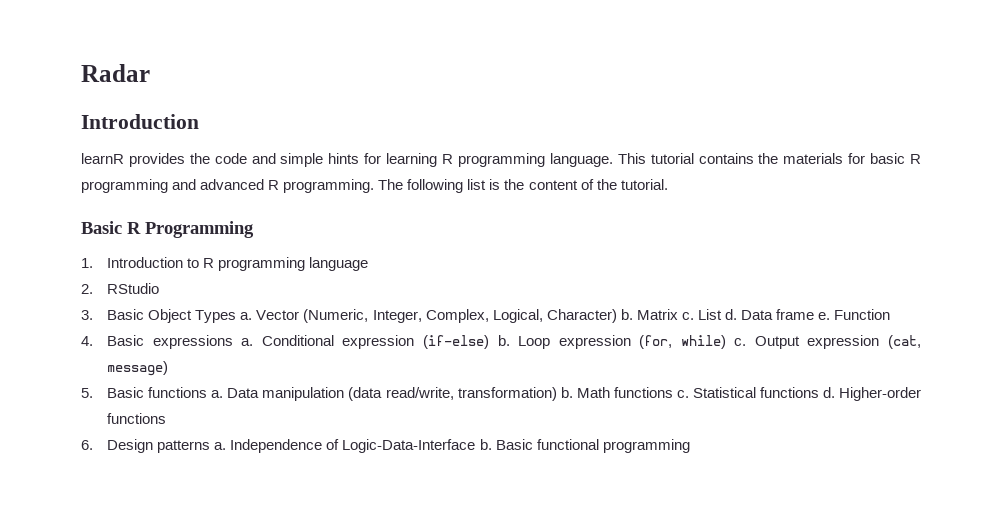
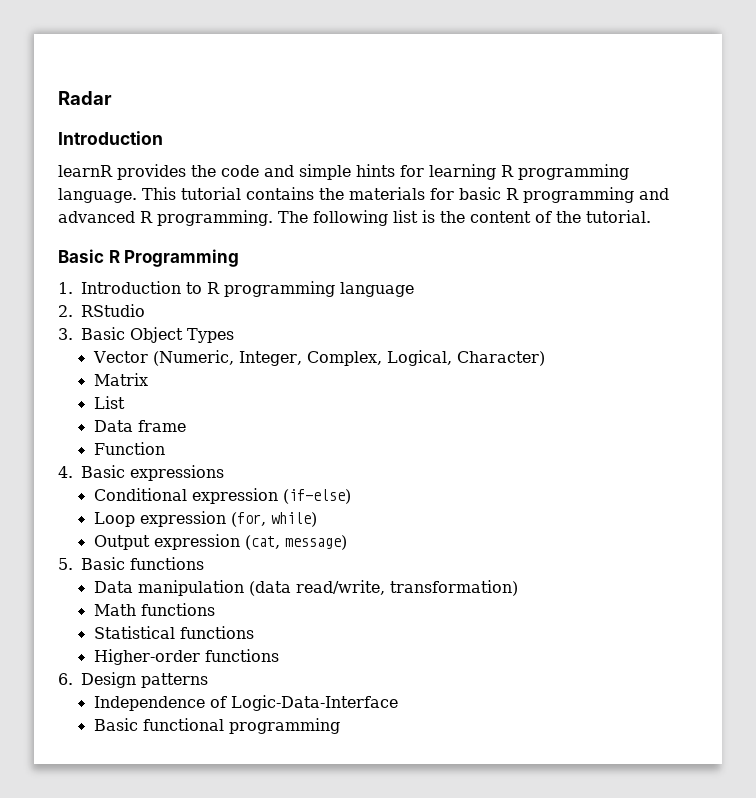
- 3. Basic Object Types a. Vector (Numeric, Integer, Complex, Logical, Character) b. Matrix c. List d. Data frame e. Function
+ 3. Basic Object Types
+ Vector (Numeric, Integer, Complex, Logical, Character)
+ Matrix
+ List
+ Data frame
+ Function
- 4. Basic expressions a. Conditional expression (if-else) b. Loop expression (for, while) c. Output expression (cat, message)
+ 4. Basic expressions
+ Conditional expression (if-else)
+ Loop expression (for, while)
+ Output expression (cat, message)
- 5. Basic functions a. Data manipulation (data read/write, transformation) b. Math functions c. Statistical functions d. Higher-order functions
+ 5. Basic functions
+ Data manipulation (data read/write, transformation)
+ Math functions
+ Statistical functions
+ Higher-order functions
- 6. Design patterns a. Independence of Logic-Data-Interface b. Basic functional programming
+ 6. Design patterns
+ Independence of Logic-Data-Interface
+ Basic functional programming

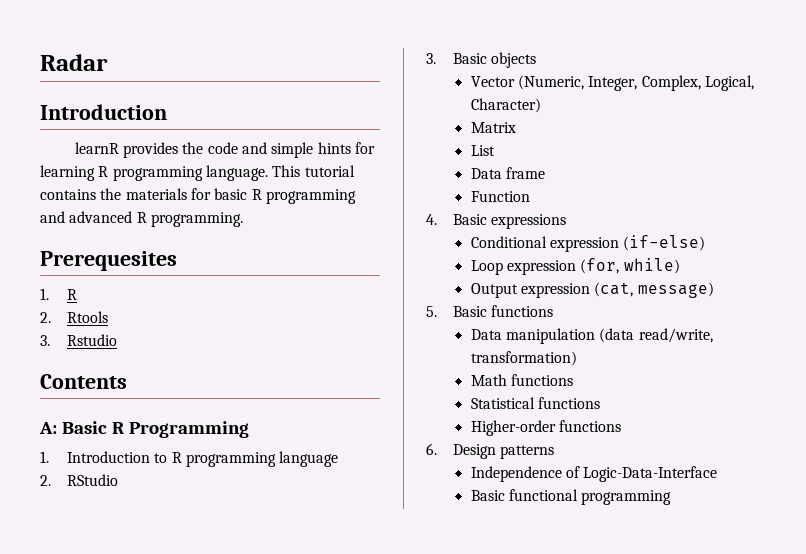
- This tutorial contains the materials for basic R programming and advanced R programming. The following list is the content of the tutorial.
- Basic R Programming
+ This tutorial contains the materials for basic R programming and advanced R programming.
+ Prerequesites
+ 1. R
+ 2. Rtools
+ 3. Rstudio
+ Contents
+ A: Basic R Programming
- 3. Basic Object Types
+ 3. Basic objects

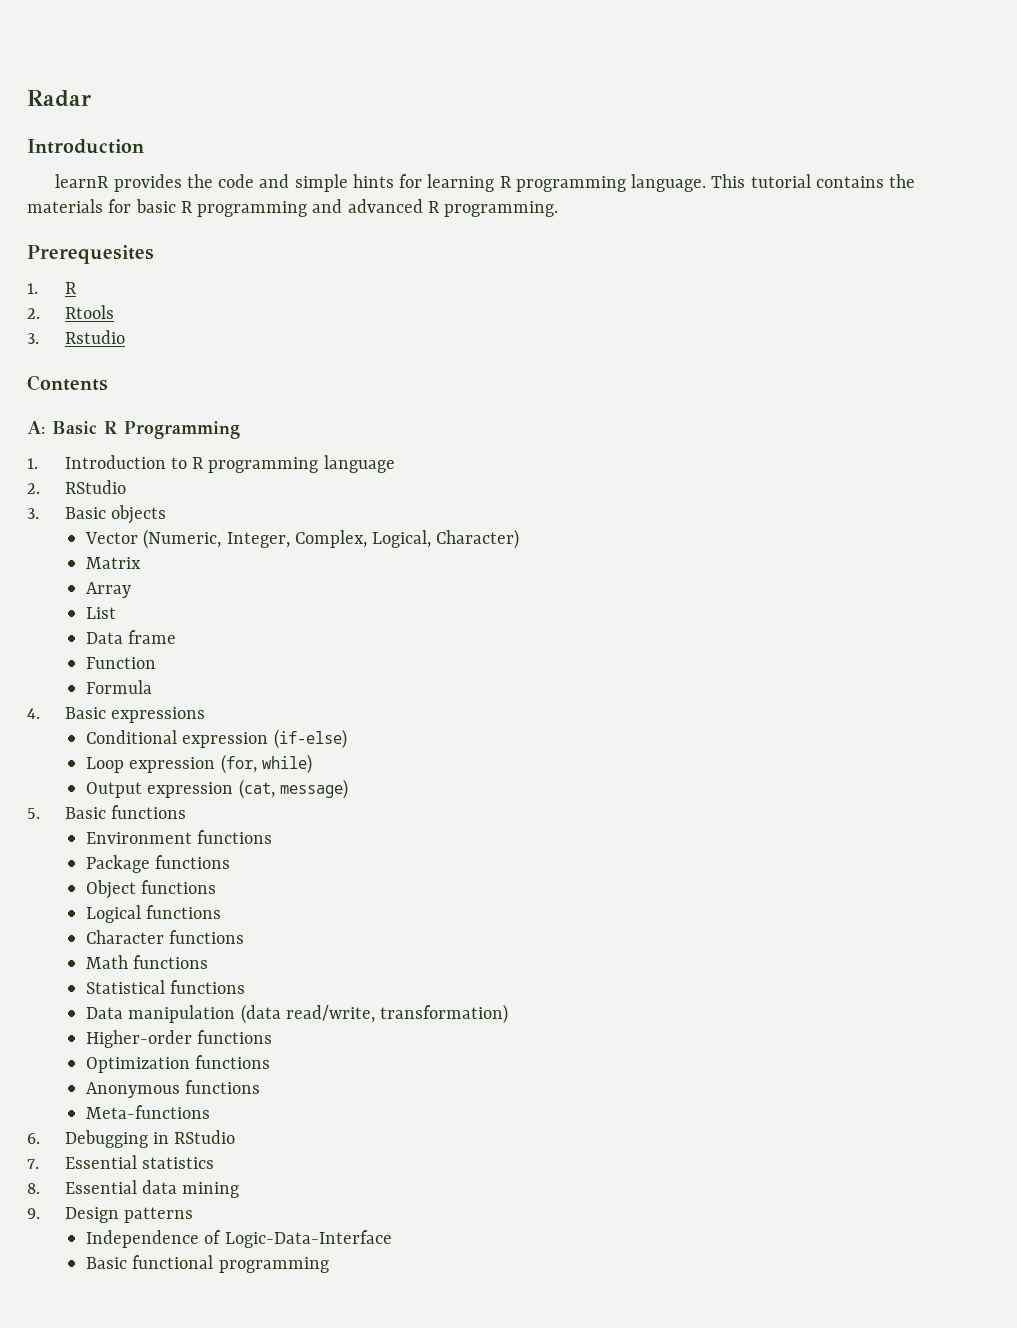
+ Array
+ Formula
- Data manipulation (data read/write, transformation)
+ Environment functions
+ Package functions
+ Object functions
+ Logical functions
+ Character functions
  Math functions
  Statistical functions
+ Data manipulation (data read/write, transformation)
  Higher-order functions
- 6. Design patterns
+ Optimization functions
+ Anonymous functions
+ Meta-functions
+ 6. Debugging in RStudio
+ 7. Essential statistics
+ 8. Essential data mining
+ 9. Design patterns

